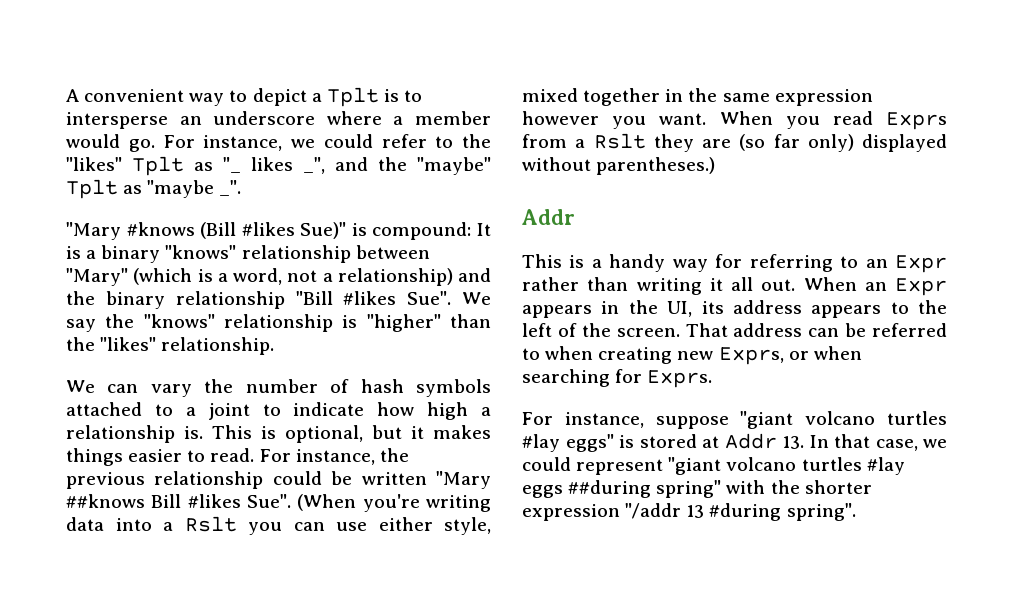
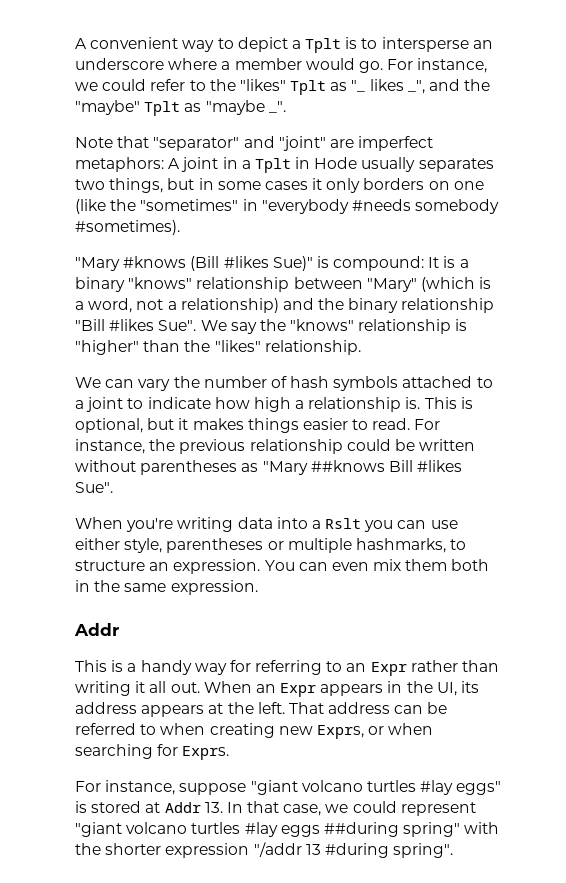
+ Note that "separator" and "joint" are imperfect metaphors: A joint in a Tplt in Hode usually separates two things, but in some cases it only borders on one (like the "sometimes" in "everybody #needs somebody #sometimes).
- For instance, the previous relationship could be written "Mary ##knows Bill #likes Sue". (When you're writing data into a Rslt you can use either style, mixed together in the same expression however you want. When you read Exprs from a Rslt they are (so far only) displayed without parentheses.)
+ For instance, the previous relationship could be written without parentheses as "Mary ##knows Bill #likes Sue".
+ When you're writing data into a Rslt you can use either style, parentheses or multiple hashmarks, to structure an expression. You can even mix them both in the same expression.
- When an Expr appears in the UI, its address appears to the left of the screen.
+ When an Expr appears in the UI, its address appears at the left.

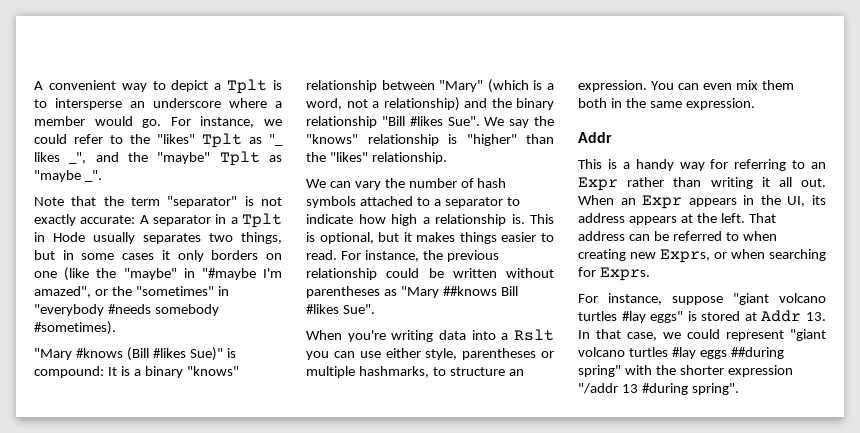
- Note that "separator" and "joint" are imperfect metaphors: A joint in a Tplt in Hode usually separates two things, but in some cases it only borders on one (like the "sometimes" in "everybody #needs somebody #sometimes).
+ Note that the term "separator" is not exactly accurate: A separator in a Tplt in Hode usually separates two things, but in some cases it only borders on one (like the "maybe" in "#maybe I'm amazed", or the "sometimes" in "everybody #needs somebody #sometimes).
- We can vary the number of hash symbols attached to a joint to indicate how high a relationship is.
+ We can vary the number of hash symbols attached to a separator to indicate how high a relationship is.

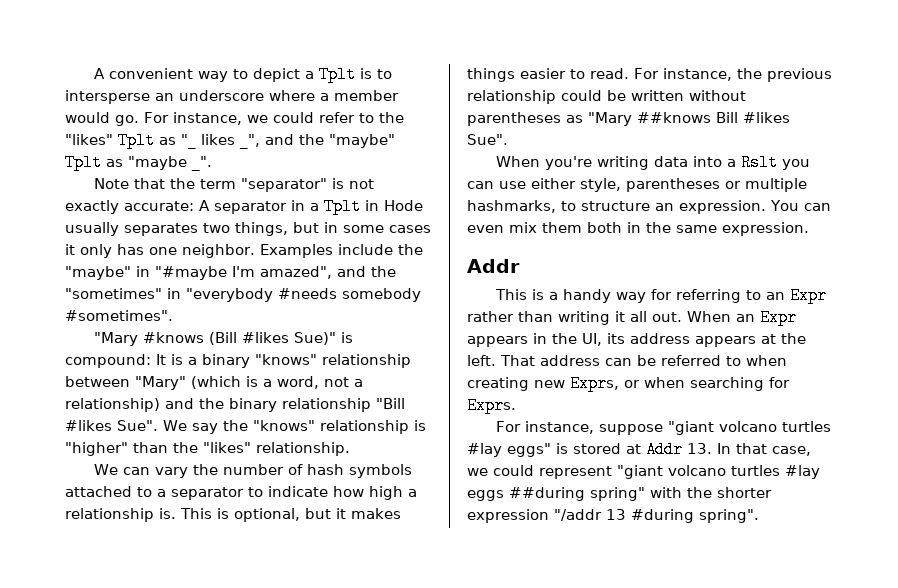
- Note that the term "separator" is not exactly accurate: A separator in a Tplt in Hode usually separates two things, but in some cases it only borders on one (like the "maybe" in "#maybe I'm amazed", or the "sometimes" in "everybody #needs somebody #sometimes).
+ Note that the term "separator" is not exactly accurate: A separator in a Tplt in Hode usually separates two things, but in some cases it only has one neighbor. Examples include the "maybe" in "#maybe I'm amazed", and the "sometimes" in "everybody #needs somebody #sometimes".

